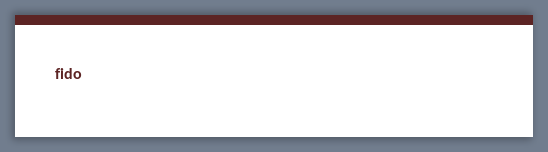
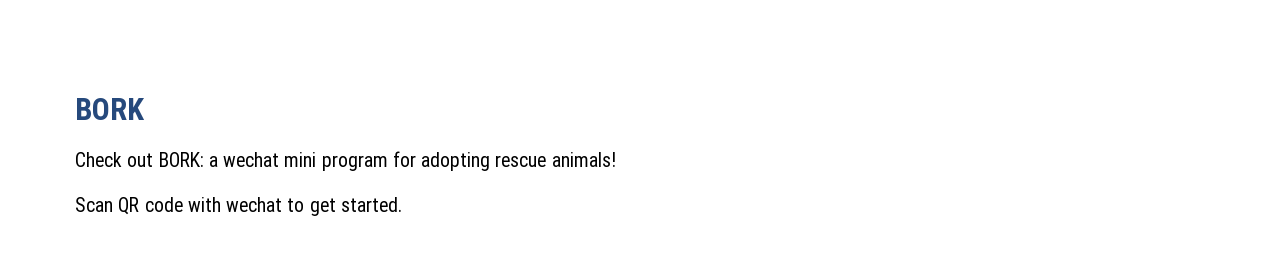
- fido
+ BORK
+ Check out BORK: a wechat mini program for adopting rescue animals!
+ Scan QR code with wechat to get started.

